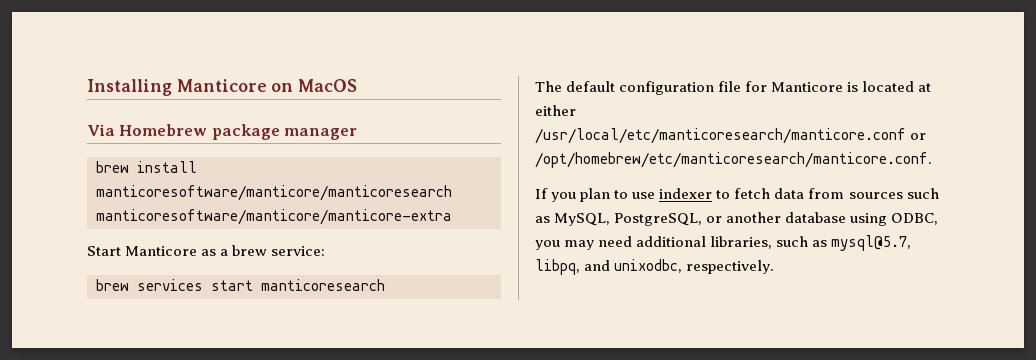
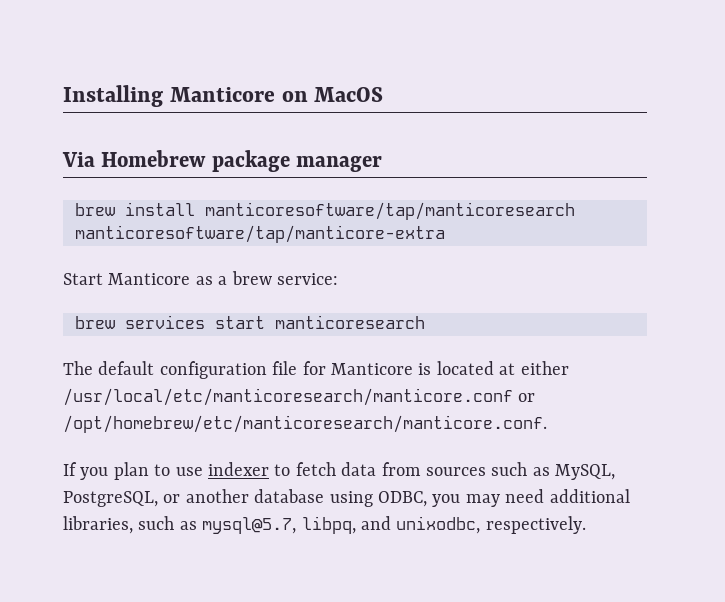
- brew install manticoresoftware/manticore/manticoresearch manticoresoftware/manticore/manticore-extra
+ brew install manticoresoftware/tap/manticoresearch manticoresoftware/tap/manticore-extra

